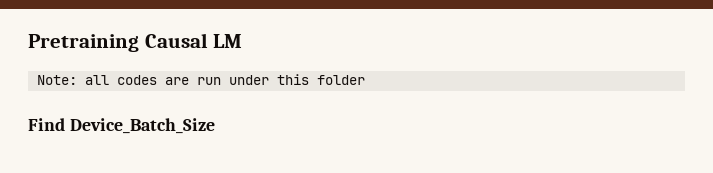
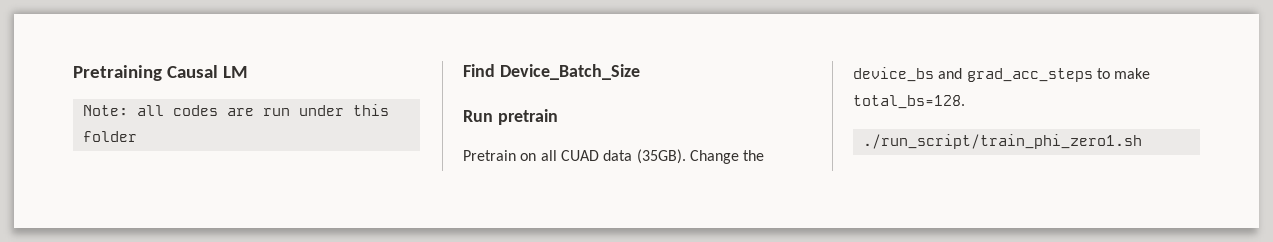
+ Run pretrain
+ Pretrain on all CUAD data (35GB). Change the device_bs and grad_acc_steps to make total_bs=128.
+ ./run_script/train_phi_zero1.sh

